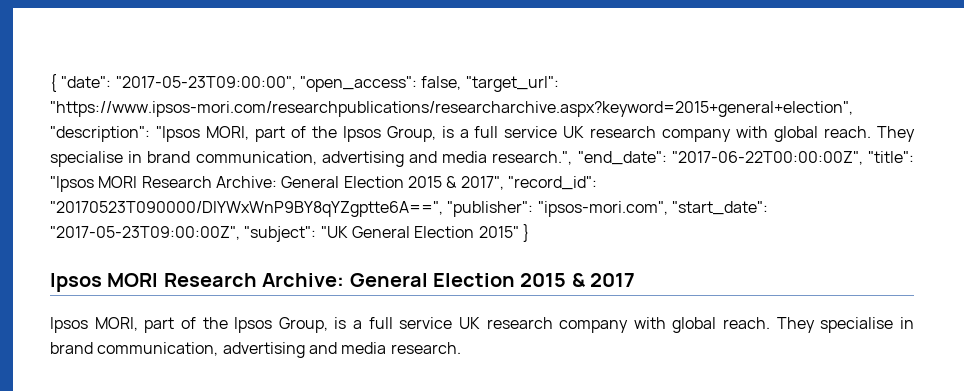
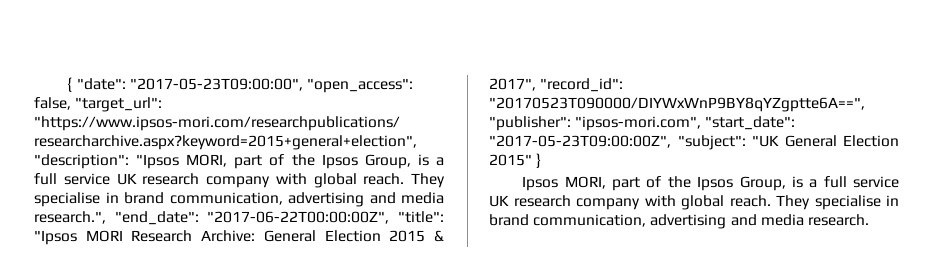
- Ipsos MORI Research Archive: General Election 2015 & 2017

